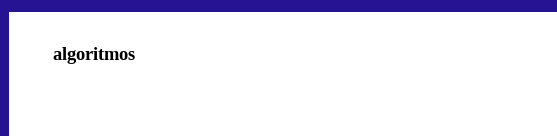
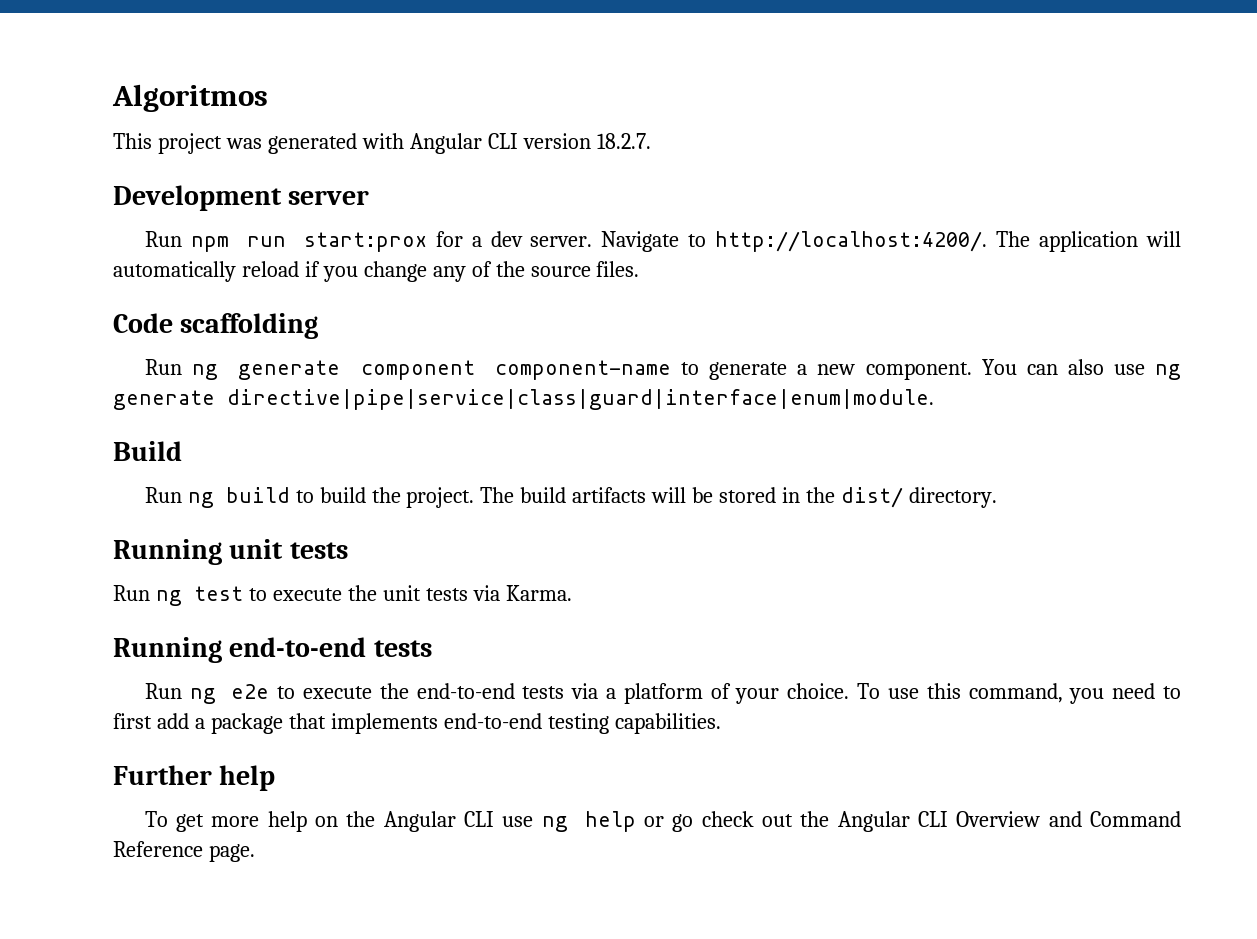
- algoritmos
+ Algoritmos
+ This project was generated with Angular CLI version 18.2.7.
+ Development server
+ Run npm run start:prox for a dev server. Navigate to http://localhost:4200/. The application will automatically reload if you change any of the source files.
+ Code scaffolding
+ Run ng generate component component-name to generate a new component. You can also use ng generate directive|pipe|service|class|guard|interface|enum|module.
+ Build
+ Run ng build to build the project. The build artifacts will be stored in the dist/ directory.
+ Running unit tests
+ Run ng test to execute the unit tests via Karma.
+ Running end-to-end tests
+ Run ng e2e to execute the end-to-end tests via a platform of your choice. To use this command, you need to first add a package that implements end-to-end testing capabilities.
+ Further help
+ To get more help on the Angular CLI use ng help or go check out the Angular CLI Overview and Command Reference page.

